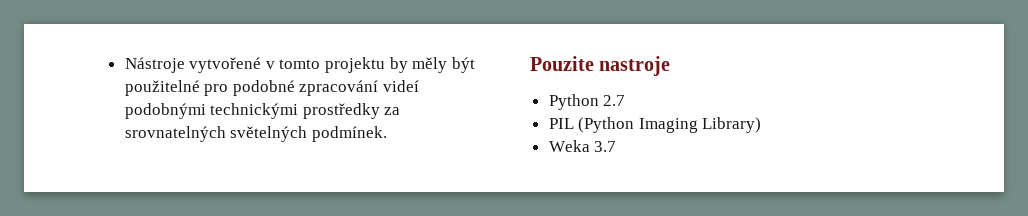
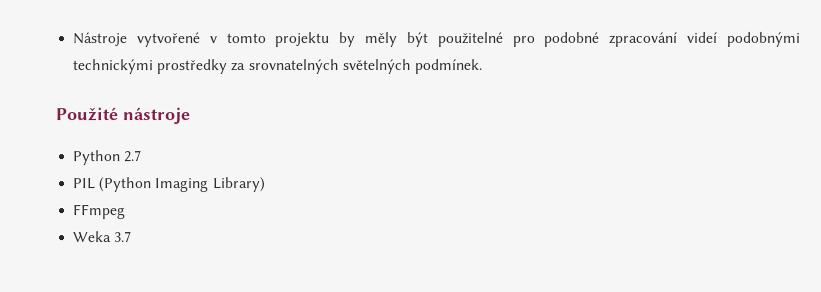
- Pouzite nastroje
+ Použité nástroje
+ FFmpeg

